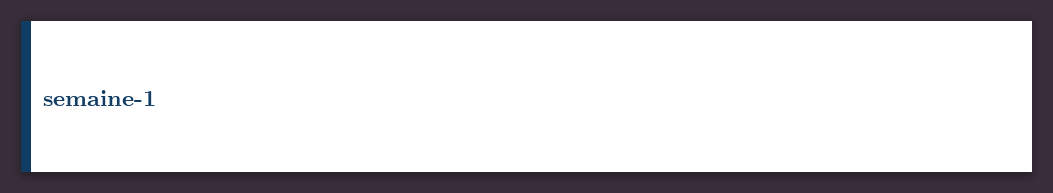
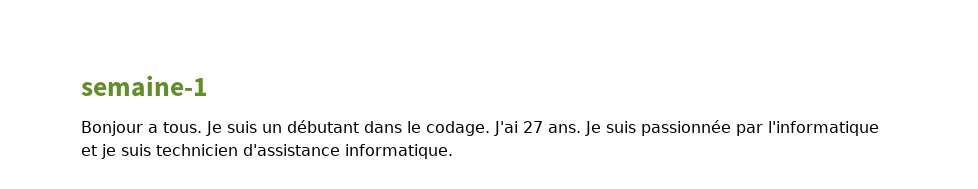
+ Bonjour a tous. Je suis un débutant dans le codage. J'ai 27 ans. Je suis passionnée par l'informatique et je suis technicien d'assistance informatique.

